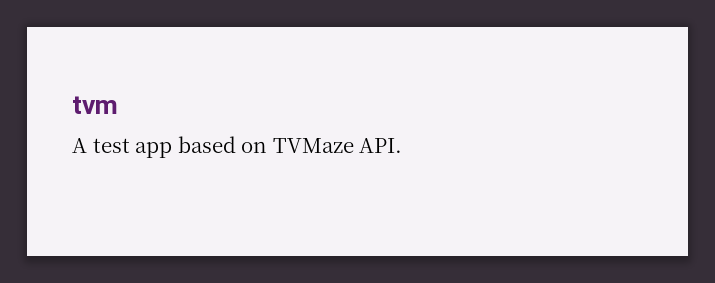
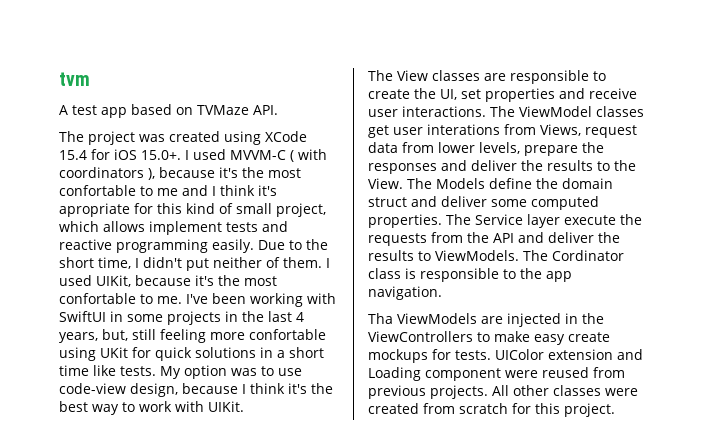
+ The project was created using XCode 15.4 for iOS 15.0+. I used MVVM-C ( with coordinators ), because it's the most confortable to me and I think it's apropriate for this kind of small project, which allows implement tests and reactive programming easily. Due to the short time, I didn't put neither of them. I used UIKit, because it's the most confortable to me. I've been working with SwiftUI in some projects in the last 4 years, but, still feeling more confortable using UKit for quick solutions in a short time like tests. My option was to use code-view design, because I think it's the best way to work with UIKit.
+ The View classes are responsible to create the UI, set properties and receive user interactions. The ViewModel classes get user interations from Views, request data from lower levels, prepare the responses and deliver the results to the View. The Models define the domain struct and deliver some computed properties. The Service layer execute the requests from the API and deliver the results to ViewModels. The Cordinator class is responsible to the app navigation.
+ Tha ViewModels are injected in the ViewControllers to make easy create mockups for tests. UIColor extension and Loading component were reused from previous projects. All other classes were created from scratch for this project.

